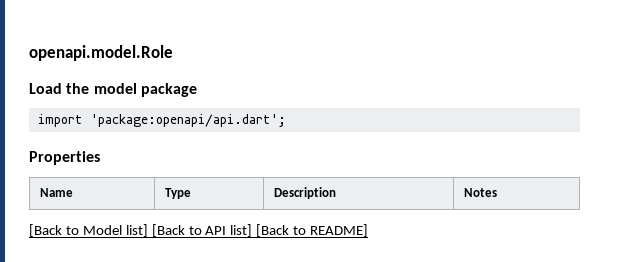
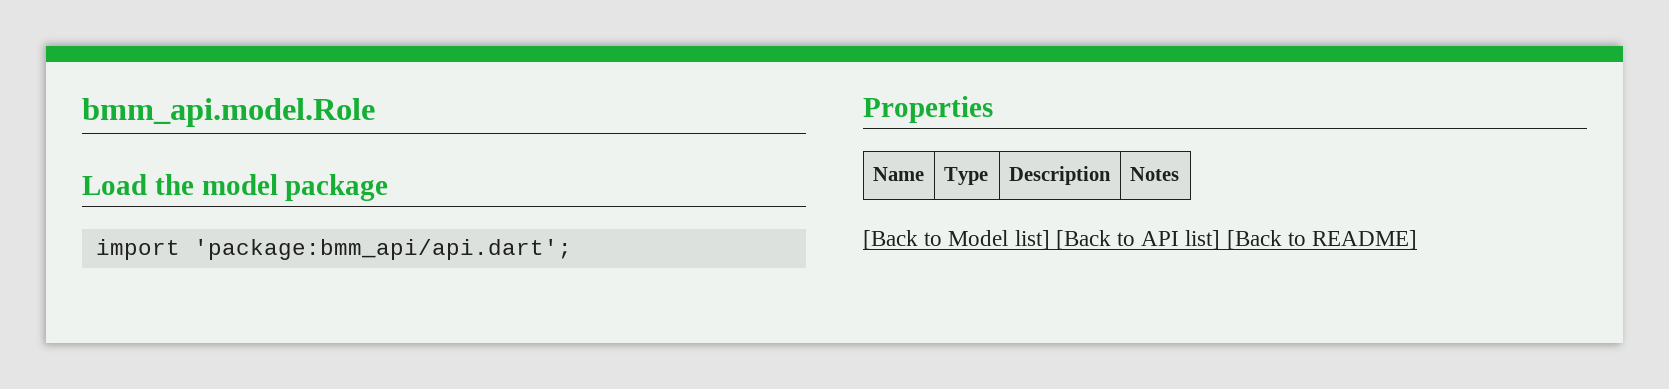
- openapi.model.Role
+ bmm_api.model.Role
- import 'package:openapi/api.dart';
+ import 'package:bmm_api/api.dart';

